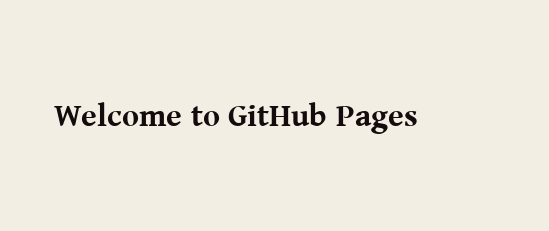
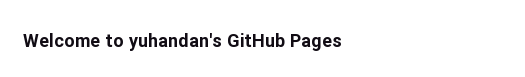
- Welcome to GitHub Pages
+ Welcome to yuhandan's GitHub Pages

